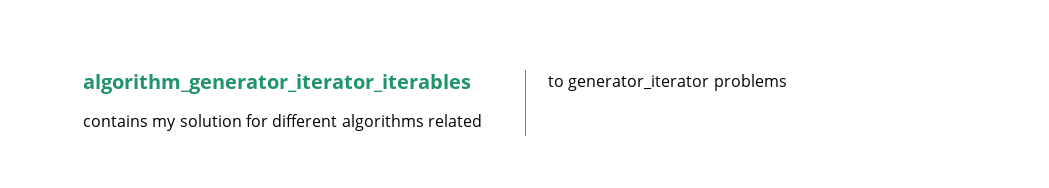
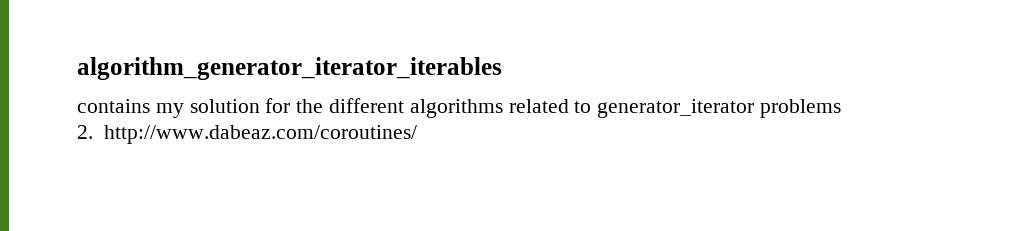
- contains my solution for different algorithms related to generator_iterator problems
+ contains my solution for the different algorithms related to generator_iterator problems
+ 2. http://www.dabeaz.com/coroutines/

